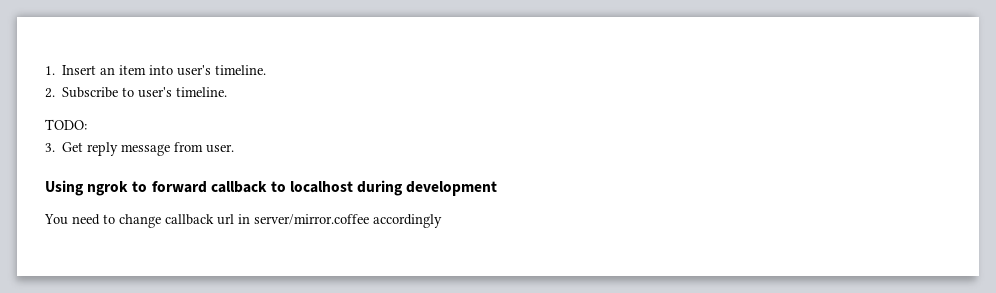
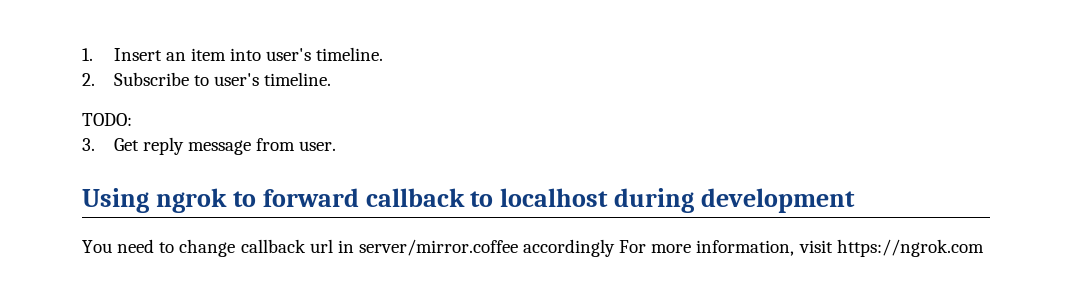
- You need to change callback url in server/mirror.coffee accordingly
+ You need to change callback url in server/mirror.coffee accordingly For more information, visit https://ngrok.com

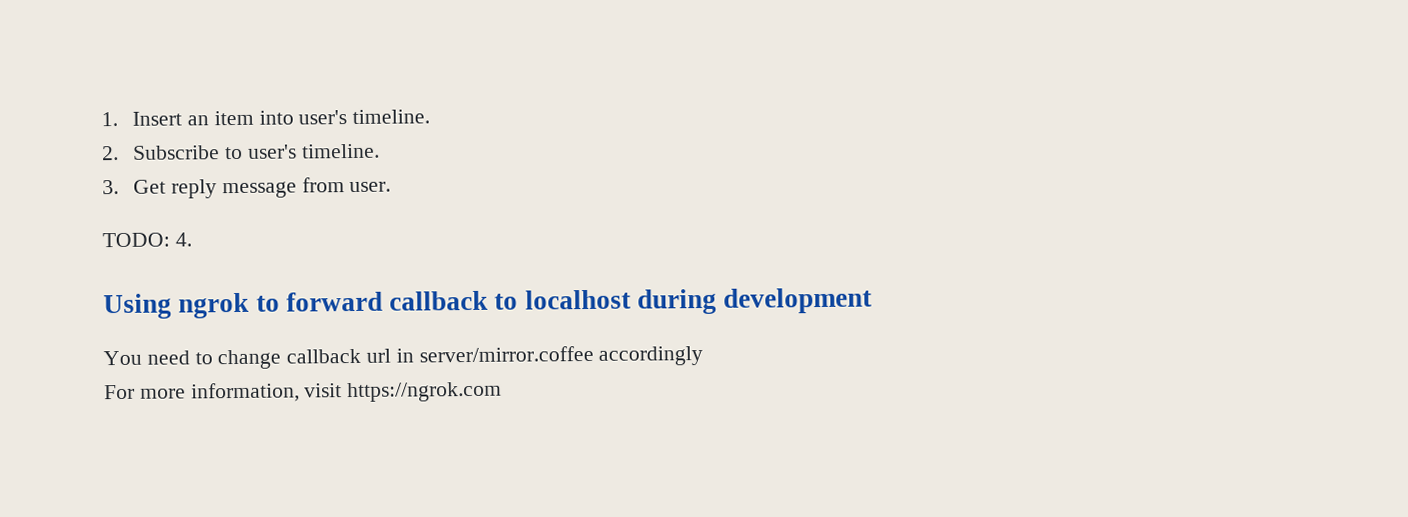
- TODO:
+ TODO: 4.
- You need to change callback url in server/mirror.coffee accordingly For more information, visit https://ngrok.com
+ You need to change callback url in server/mirror.coffee accordingly
+ For more information, visit https://ngrok.com

